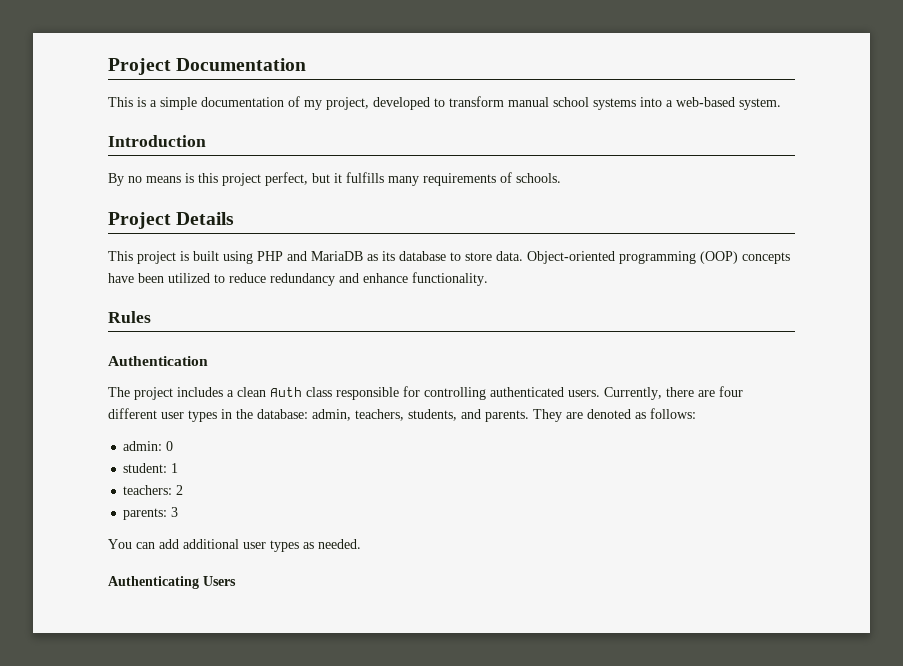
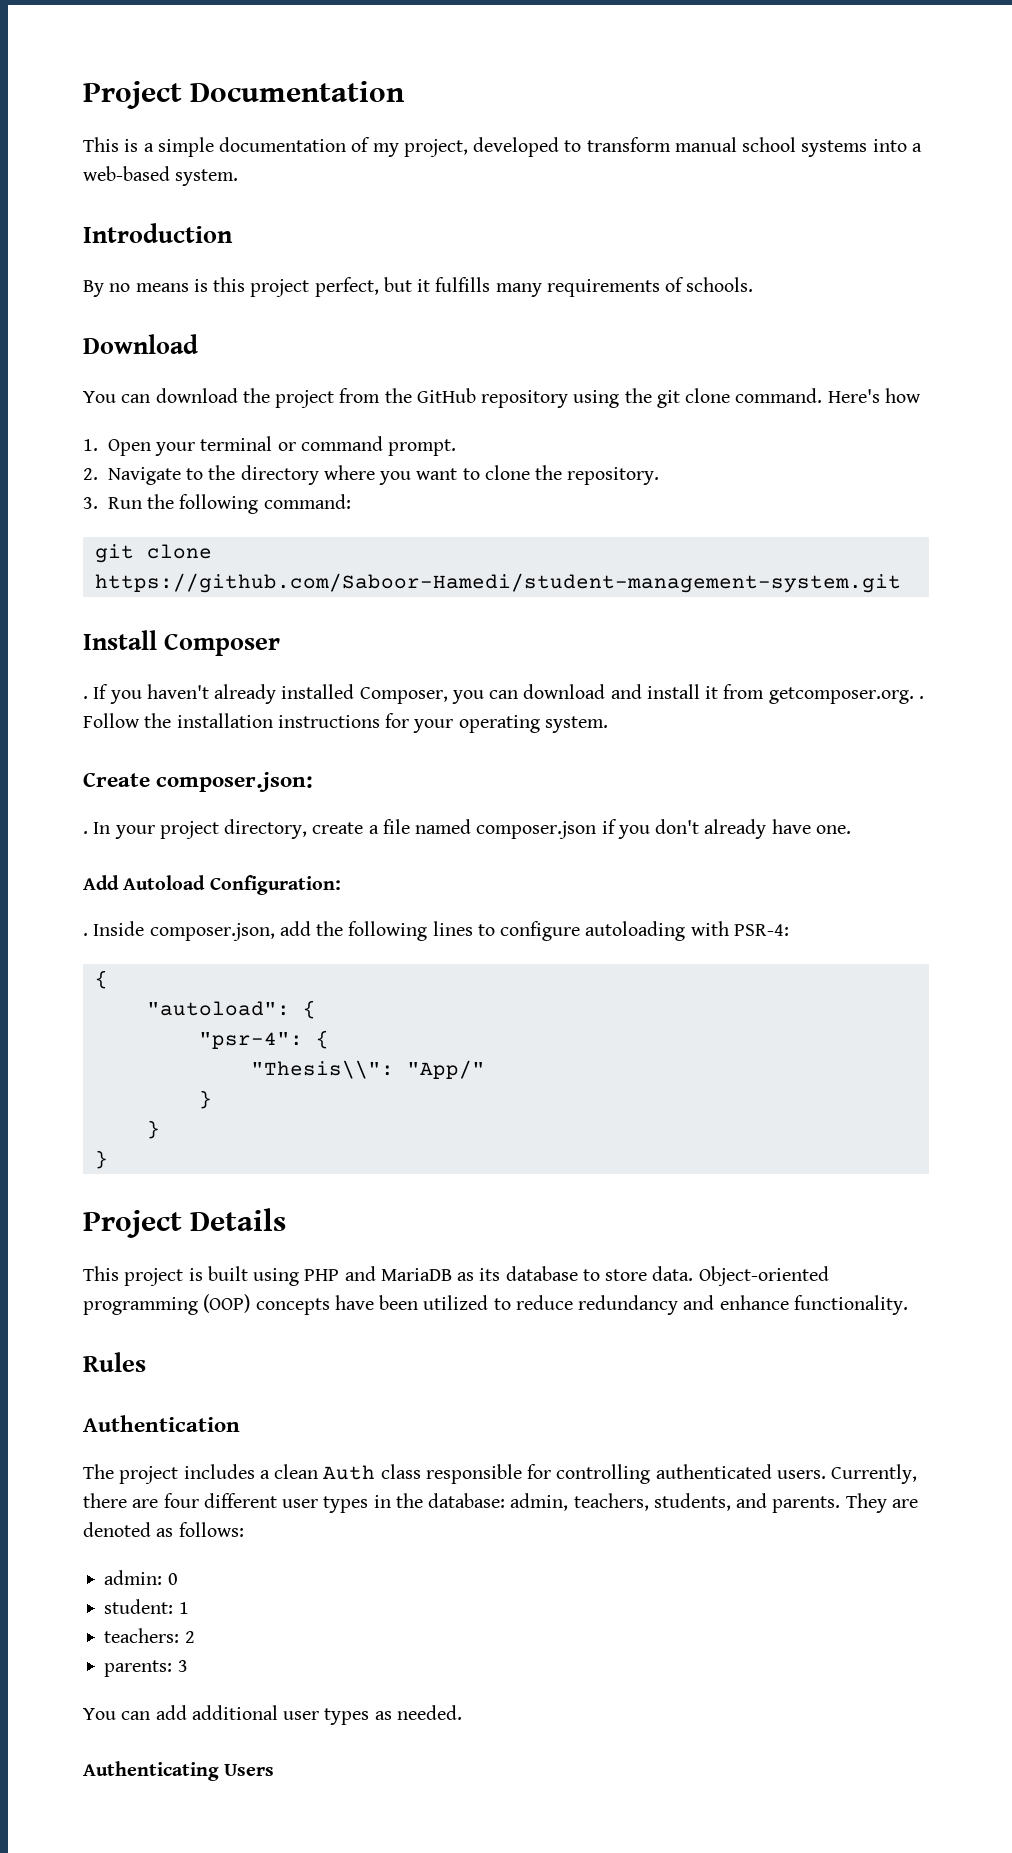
+ Download
+ You can download the project from the GitHub repository using the git clone command. Here's how
+ 1. Open your terminal or command prompt.
+ 2. Navigate to the directory where you want to clone the repository.
+ 3. Run the following command:
+ git clone https://github.com/Saboor-Hamedi/student-management-system.git
+ Install Composer
+ . If you haven't already installed Composer, you can download and install it from getcomposer.org. . Follow the installation instructions for your operating system.
+ Create composer.json:
+ . In your project directory, create a file named composer.json if you don't already have one.
+ Add Autoload Configuration:
+ . Inside composer.json, add the following lines to configure autoloading with PSR-4:
+ {
+ "autoload": {
+ "psr-4": {
+ "Thesis\\": "App/"
+ }
+ }
+ }

